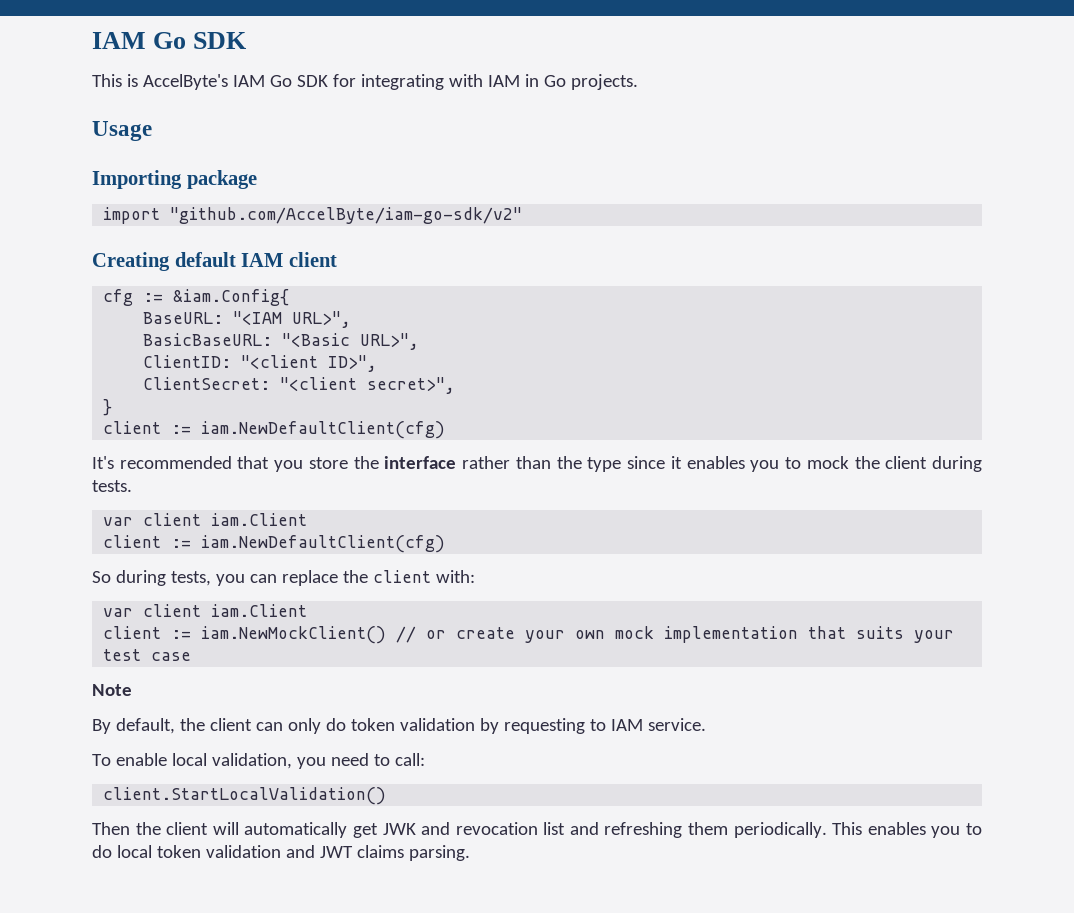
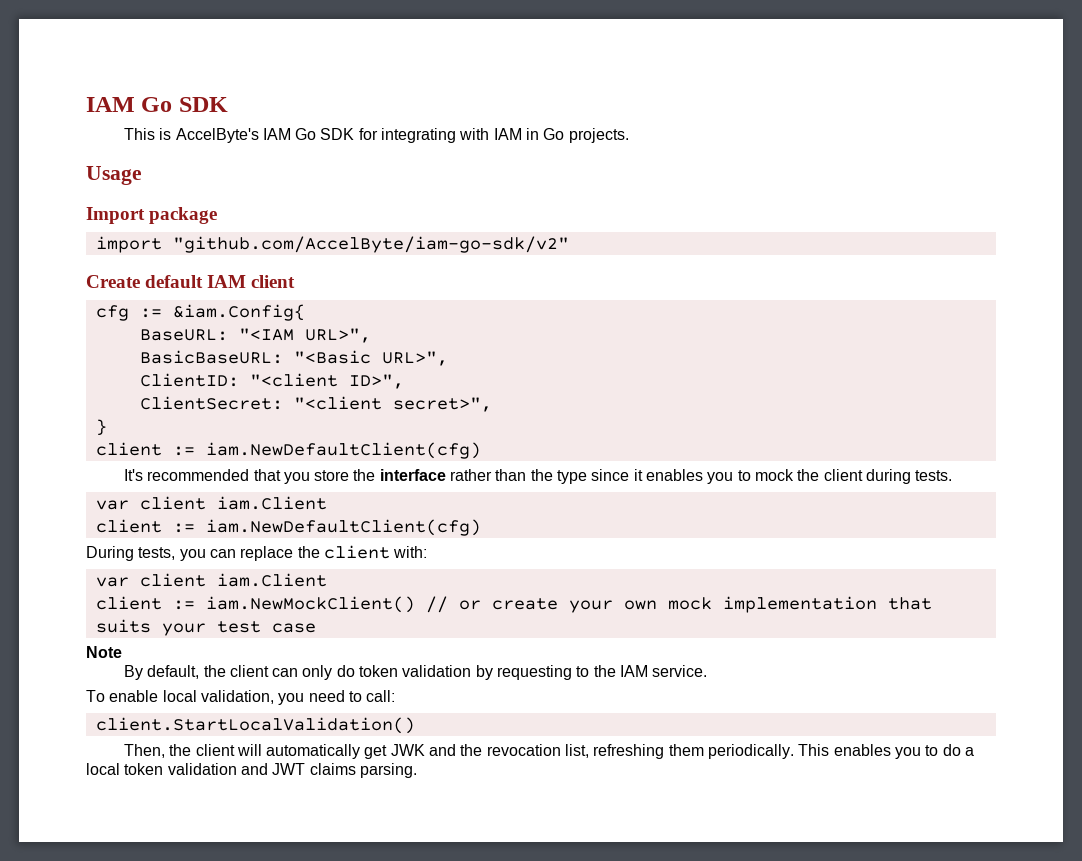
- Importing package
+ Import package
- Creating default IAM client
+ Create default IAM client
- So during tests, you can replace the client with:
+ During tests, you can replace the client with:
- By default, the client can only do token validation by requesting to IAM service.
+ By default, the client can only do token validation by requesting to the IAM service.
- Then the client will automatically get JWK and revocation list and refreshing them periodically.
+ Then, the client will automatically get JWK and the revocation list, refreshing them periodically.
- This enables you to do local token validation and JWT claims parsing.
+ This enables you to do a local token validation and JWT claims parsing.

